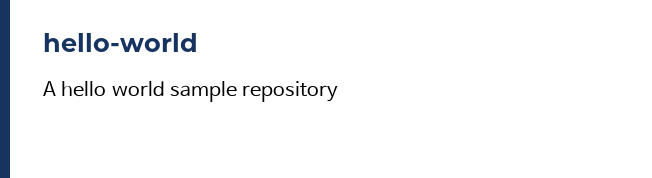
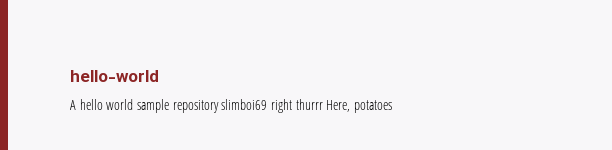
- A hello world sample repository
+ A hello world sample repository slimboi69 right thurrr Here, potatoes

